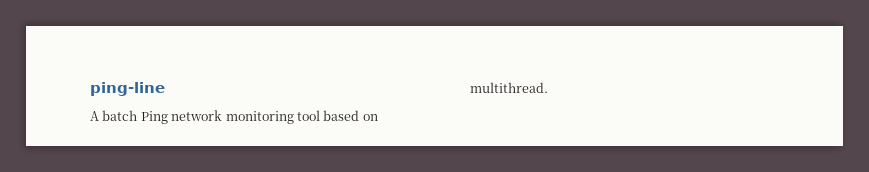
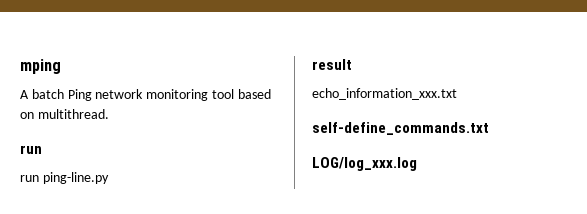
- ping-line
+ mping
  A batch Ping network monitoring tool based on multithread.
+ run
+ run ping-line.py
+ result
+ echo_information_xxx.txt
+ self-define_commands.txt
+ LOG/log_xxx.log

